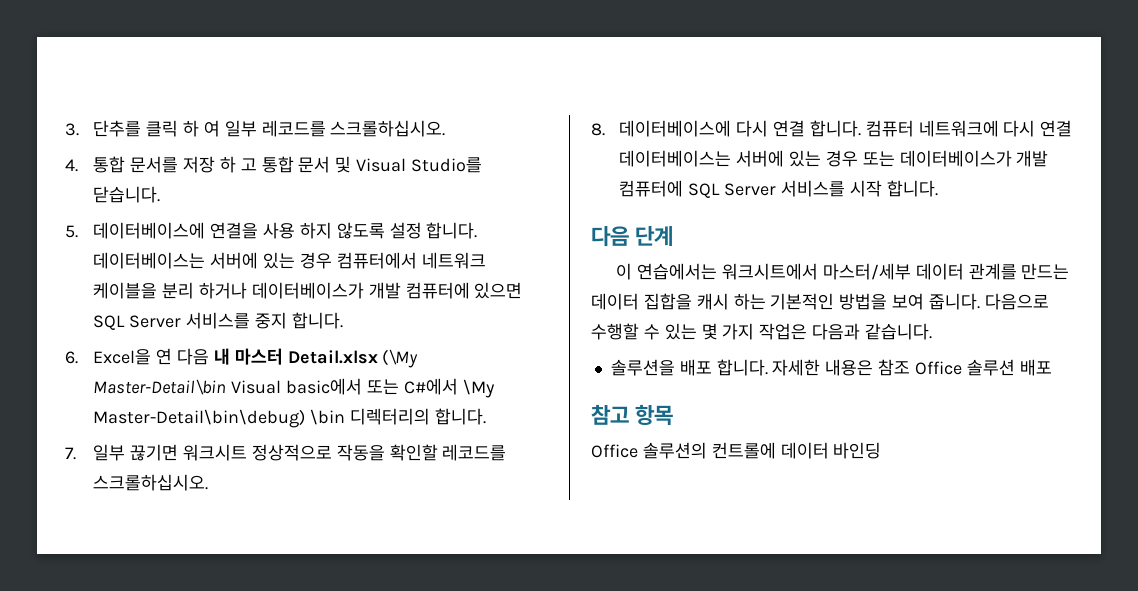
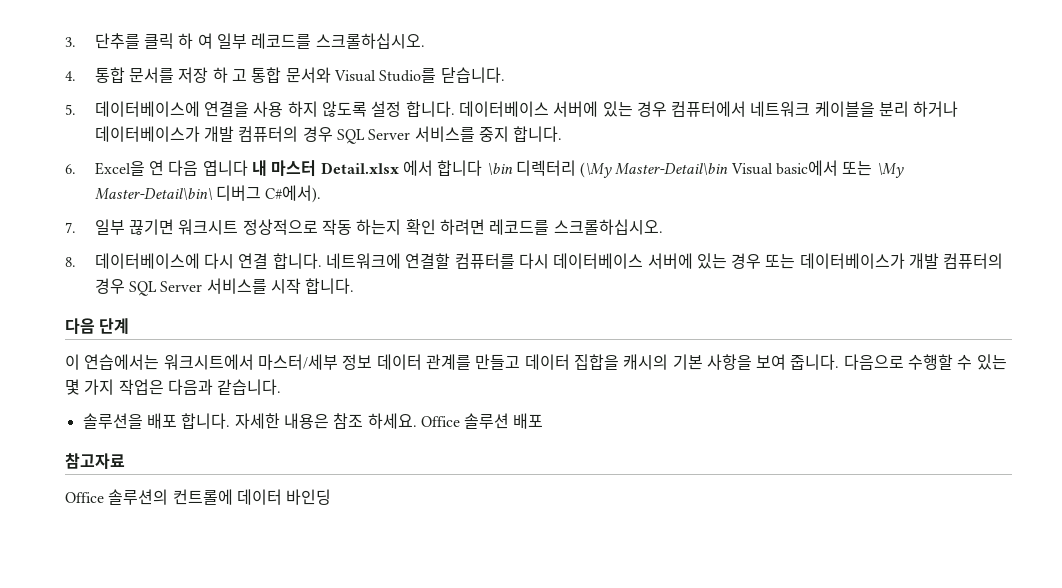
- 4. 통합 문서를 저장 하 고 통합 문서 및 Visual Studio를 닫습니다.
+ 4. 통합 문서를 저장 하 고 통합 문서와 Visual Studio를 닫습니다.
- 데이터베이스는 서버에 있는 경우 컴퓨터에서 네트워크 케이블을 분리 하거나 데이터베이스가 개발 컴퓨터에 있으면 SQL Server 서비스를 중지 합니다.
+ 데이터베이스 서버에 있는 경우 컴퓨터에서 네트워크 케이블을 분리 하거나 데이터베이스가 개발 컴퓨터의 경우 SQL Server 서비스를 중지 합니다.
- 6. Excel을 연 다음 내 마스터 Detail.xlsx (\My Master-Detail\bin Visual basic에서 또는 C#에서 \My Master-Detail\bin\debug) \bin 디렉터리의 합니다.
+ 6. Excel을 연 다음 엽니다 내 마스터 Detail.xlsx 에서 합니다 \bin 디렉터리 (\My Master-Detail\bin Visual basic에서 또는 \My Master-Detail\bin\ 디버그 C#에서).
- 7. 일부 끊기면 워크시트 정상적으로 작동을 확인할 레코드를 스크롤하십시오.
+ 7. 일부 끊기면 워크시트 정상적으로 작동 하는지 확인 하려면 레코드를 스크롤하십시오.
- 컴퓨터 네트워크에 다시 연결 데이터베이스는 서버에 있는 경우 또는 데이터베이스가 개발 컴퓨터에 SQL Server 서비스를 시작 합니다.
+ 네트워크에 연결할 컴퓨터를 다시 데이터베이스 서버에 있는 경우 또는 데이터베이스가 개발 컴퓨터의 경우 SQL Server 서비스를 시작 합니다.
- 이 연습에서는 워크시트에서 마스터/세부 데이터 관계를 만드는 데이터 집합을 캐시 하는 기본적인 방법을 보여 줍니다.
+ 이 연습에서는 워크시트에서 마스터/세부 정보 데이터 관계를 만들고 데이터 집합을 캐시의 기본 사항을 보여 줍니다.
- 자세한 내용은 참조 Office 솔루션 배포
+ 자세한 내용은 참조 하세요. Office 솔루션 배포
- 참고 항목
+ 참고자료

